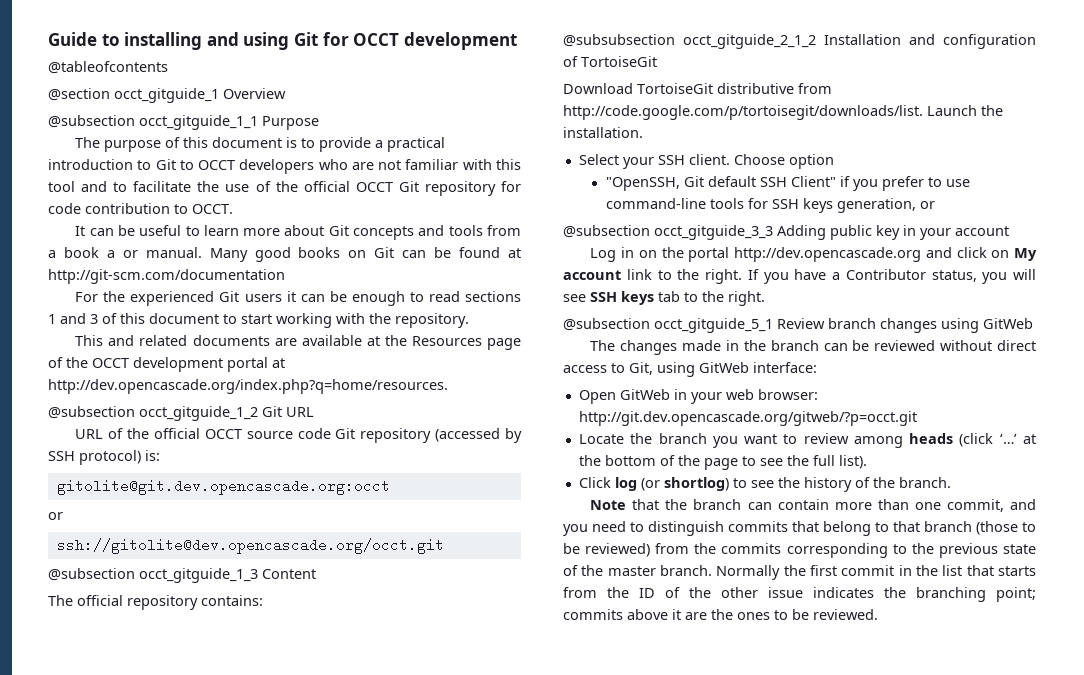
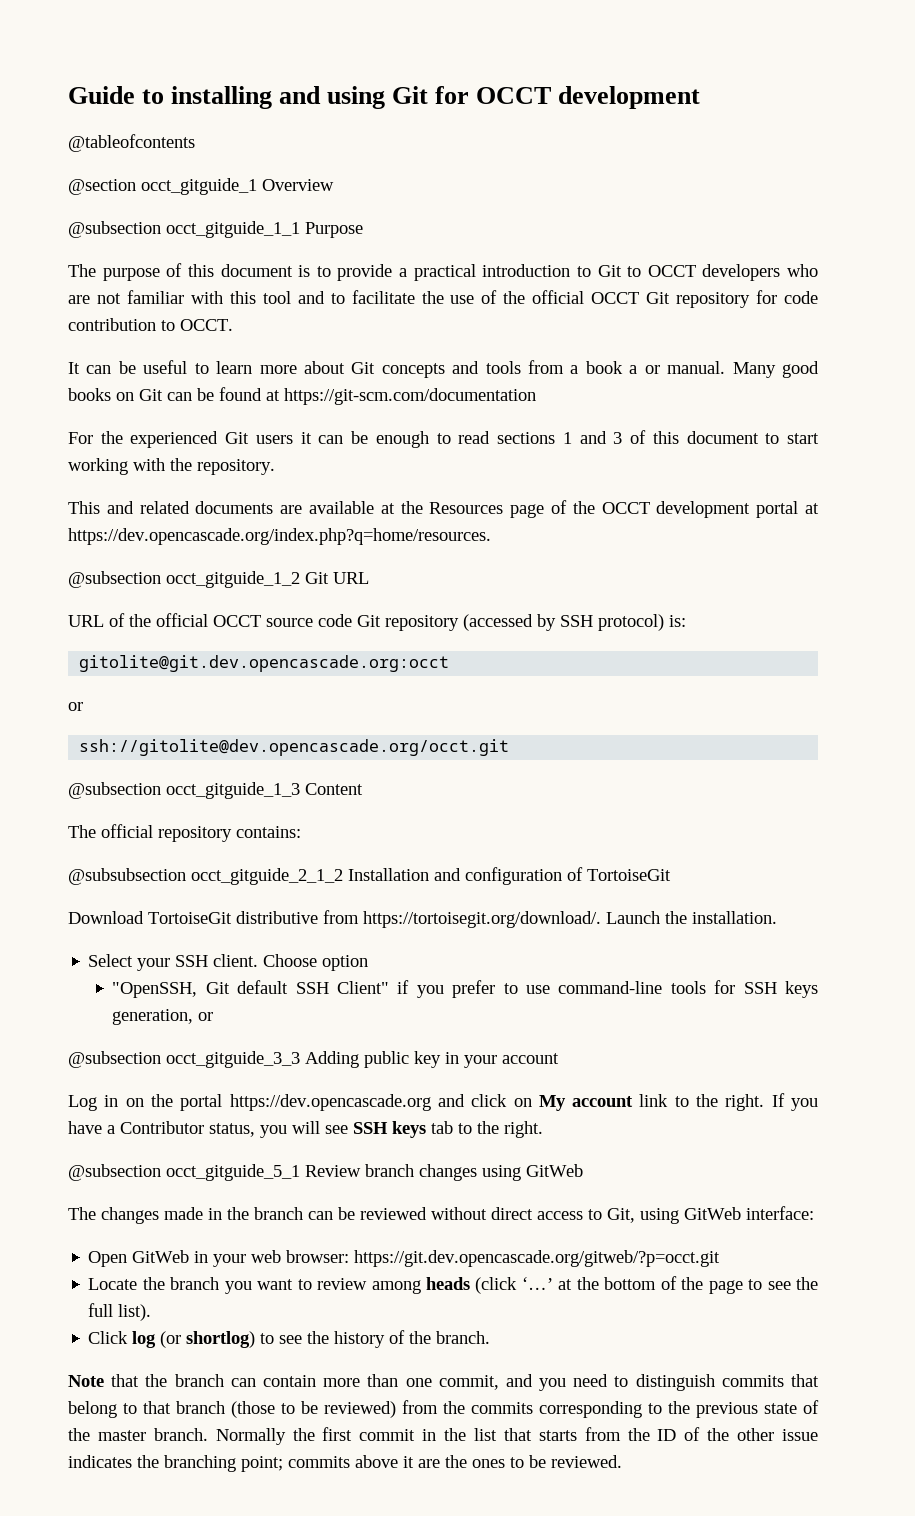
- Many good books on Git can be found at http://git-scm.com/documentation
+ Many good books on Git can be found at https://git-scm.com/documentation
- This and related documents are available at the Resources page of the OCCT development portal at http://dev.opencascade.org/index.php?q=home/resources.
+ This and related documents are available at the Resources page of the OCCT development portal at https://dev.opencascade.org/index.php?q=home/resources.
- Download TortoiseGit distributive from http://code.google.com/p/tortoisegit/downloads/list. Launch the installation.
+ Download TortoiseGit distributive from https://tortoisegit.org/download/. Launch the installation.
- Log in on the portal http://dev.opencascade.org and click on My account link to the right.
+ Log in on the portal https://dev.opencascade.org and click on My account link to the right.
- Open GitWeb in your web browser: http://git.dev.opencascade.org/gitweb/?p=occt.git
+ Open GitWeb in your web browser: https://git.dev.opencascade.org/gitweb/?p=occt.git

